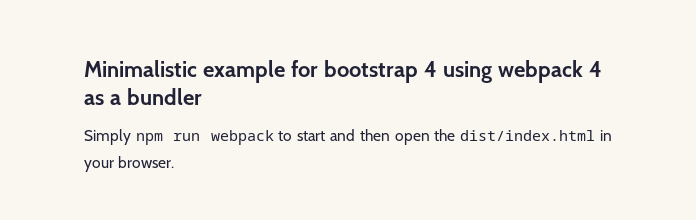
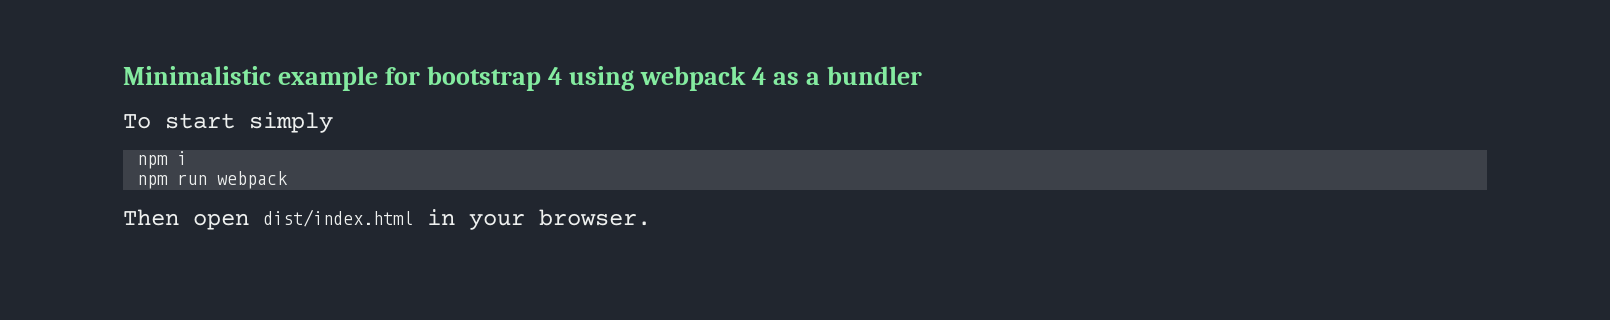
- Simply npm run webpack to start and then open the dist/index.html in your browser.
+ To start simply
+ npm i
+ npm run webpack
+ Then open dist/index.html in your browser.

